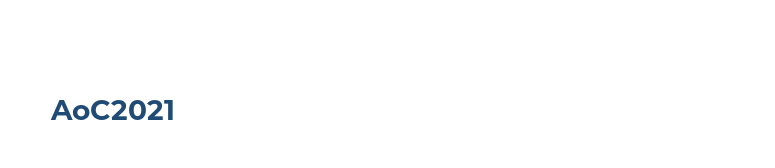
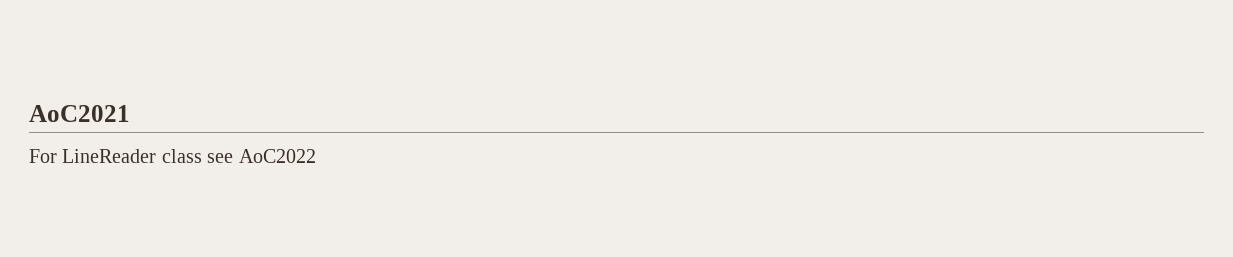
+ For LineReader class see AoC2022

